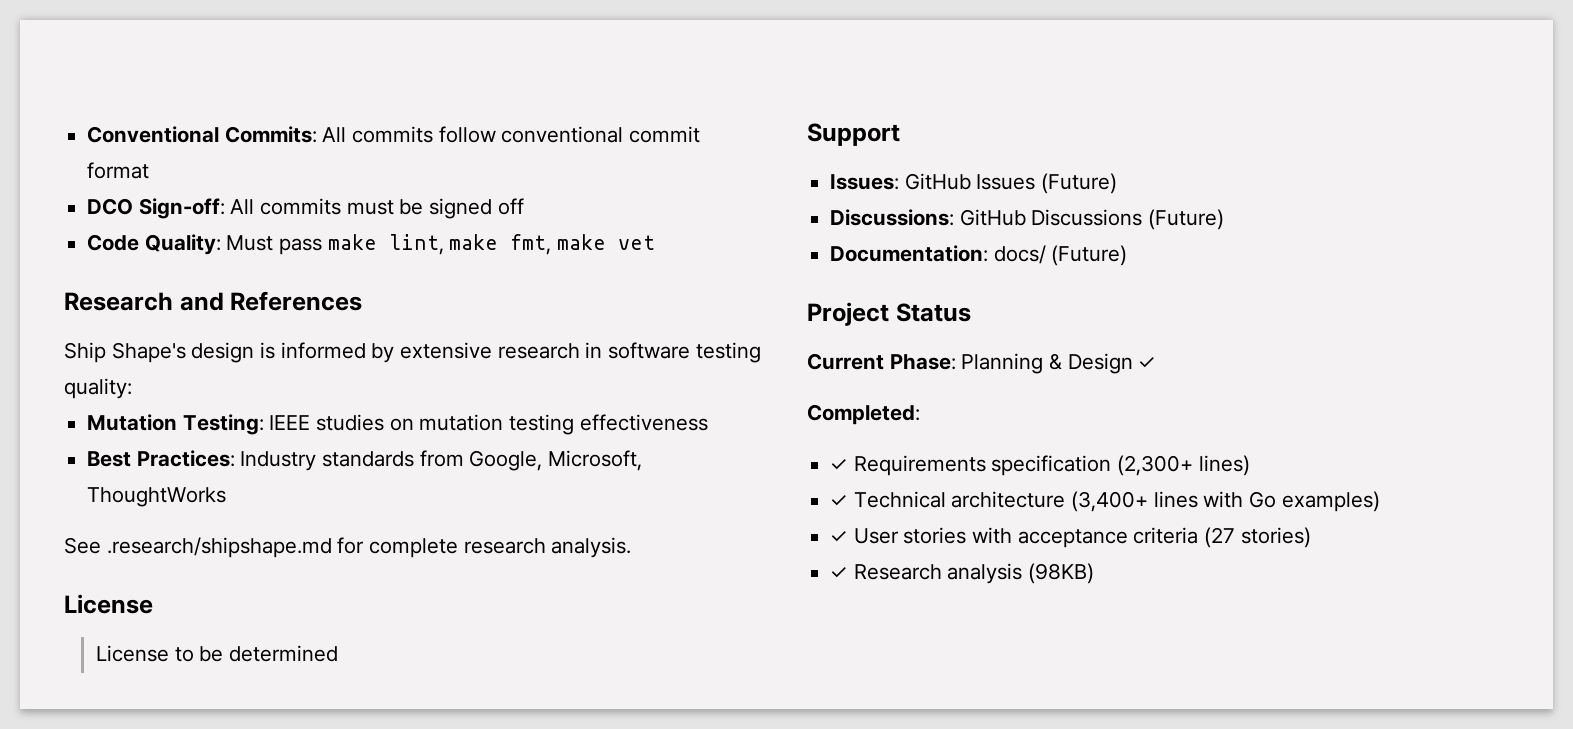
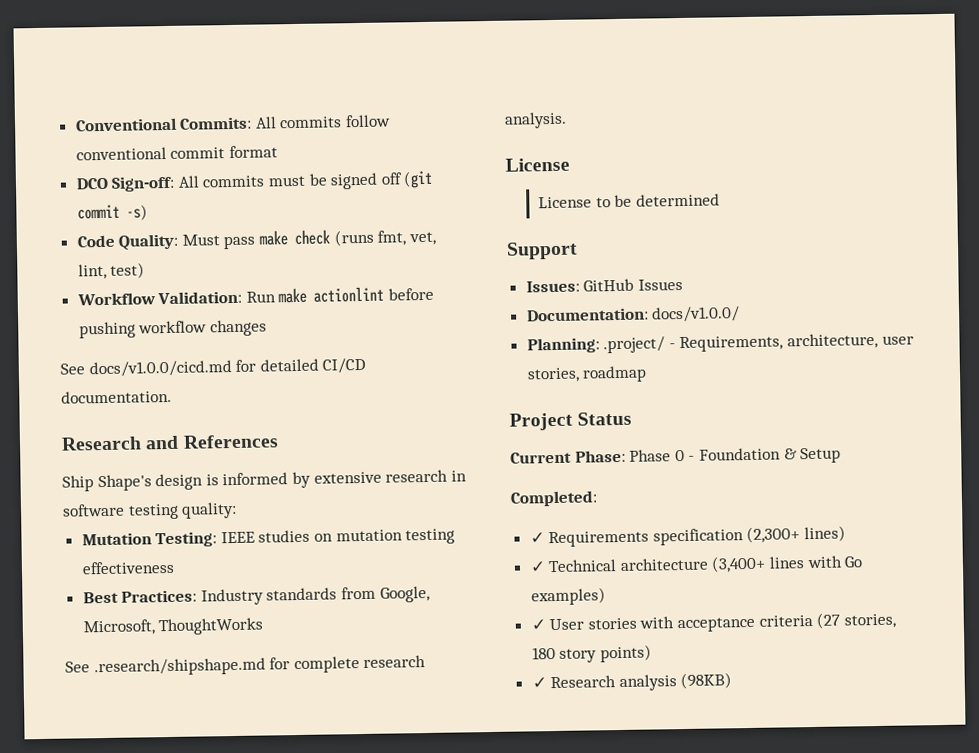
- DCO Sign-off: All commits must be signed off
+ DCO Sign-off: All commits must be signed off (git commit -s)
- Code Quality: Must pass make lint, make fmt, make vet
+ Code Quality: Must pass make check (runs fmt, vet, lint, test)
+ Workflow Validation: Run make actionlint before pushing workflow changes
+ See docs/v1.0.0/cicd.md for detailed CI/CD documentation.
- Issues: GitHub Issues (Future)
- Discussions: GitHub Discussions (Future)
- Documentation: docs/ (Future)
+ Issues: GitHub Issues
+ Documentation: docs/v1.0.0/
+ Planning: .project/ - Requirements, architecture, user stories, roadmap
  Project Status
- Current Phase: Planning & Design ✓
+ Current Phase: Phase 0 - Foundation & Setup
- ✓ User stories with acceptance criteria (27 stories)
+ ✓ User stories with acceptance criteria (27 stories, 180 story points)

